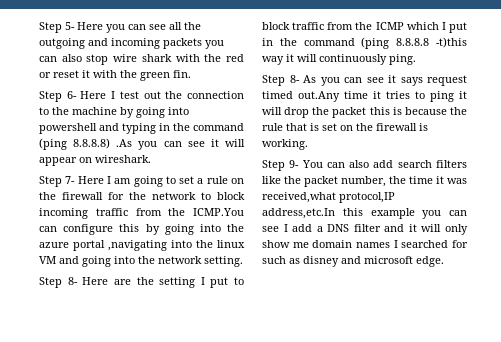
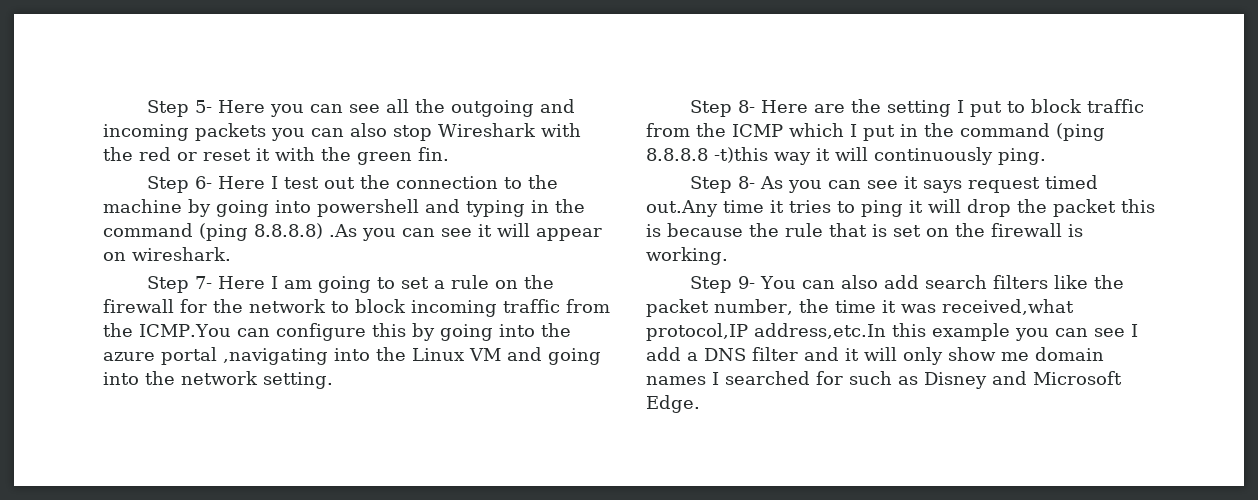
- Step 5- Here you can see all the outgoing and incoming packets you can also stop wire shark with the red or reset it with the green fin.
+ Step 5- Here you can see all the outgoing and incoming packets you can also stop Wireshark with the red or reset it with the green fin.
- Step 7- Here I am going to set a rule on the firewall for the network to block incoming traffic from the ICMP.You can configure this by going into the azure portal ,navigating into the linux VM and going into the network setting.
+ Step 7- Here I am going to set a rule on the firewall for the network to block incoming traffic from the ICMP.You can configure this by going into the azure portal ,navigating into the Linux VM and going into the network setting.
- Step 9- You can also add search filters like the packet number, the time it was received,what protocol,IP address,etc.In this example you can see I add a DNS filter and it will only show me domain names I searched for such as disney and microsoft edge.
+ Step 9- You can also add search filters like the packet number, the time it was received,what protocol,IP address,etc.In this example you can see I add a DNS filter and it will only show me domain names I searched for such as Disney and Microsoft Edge.

